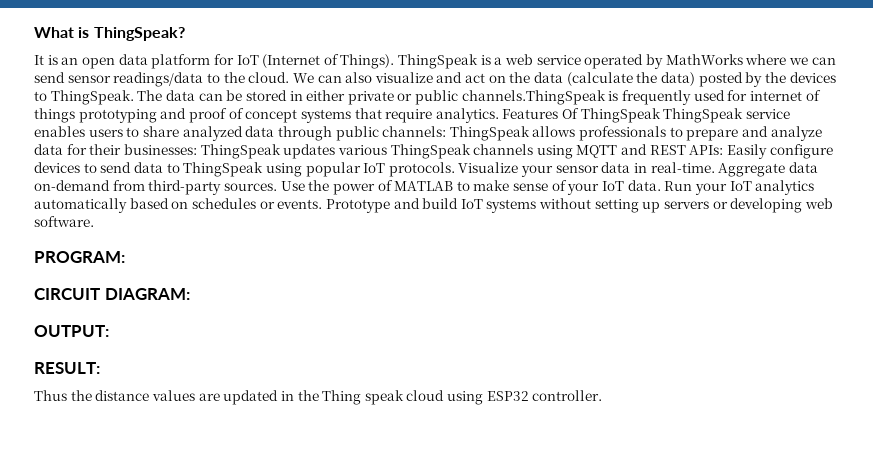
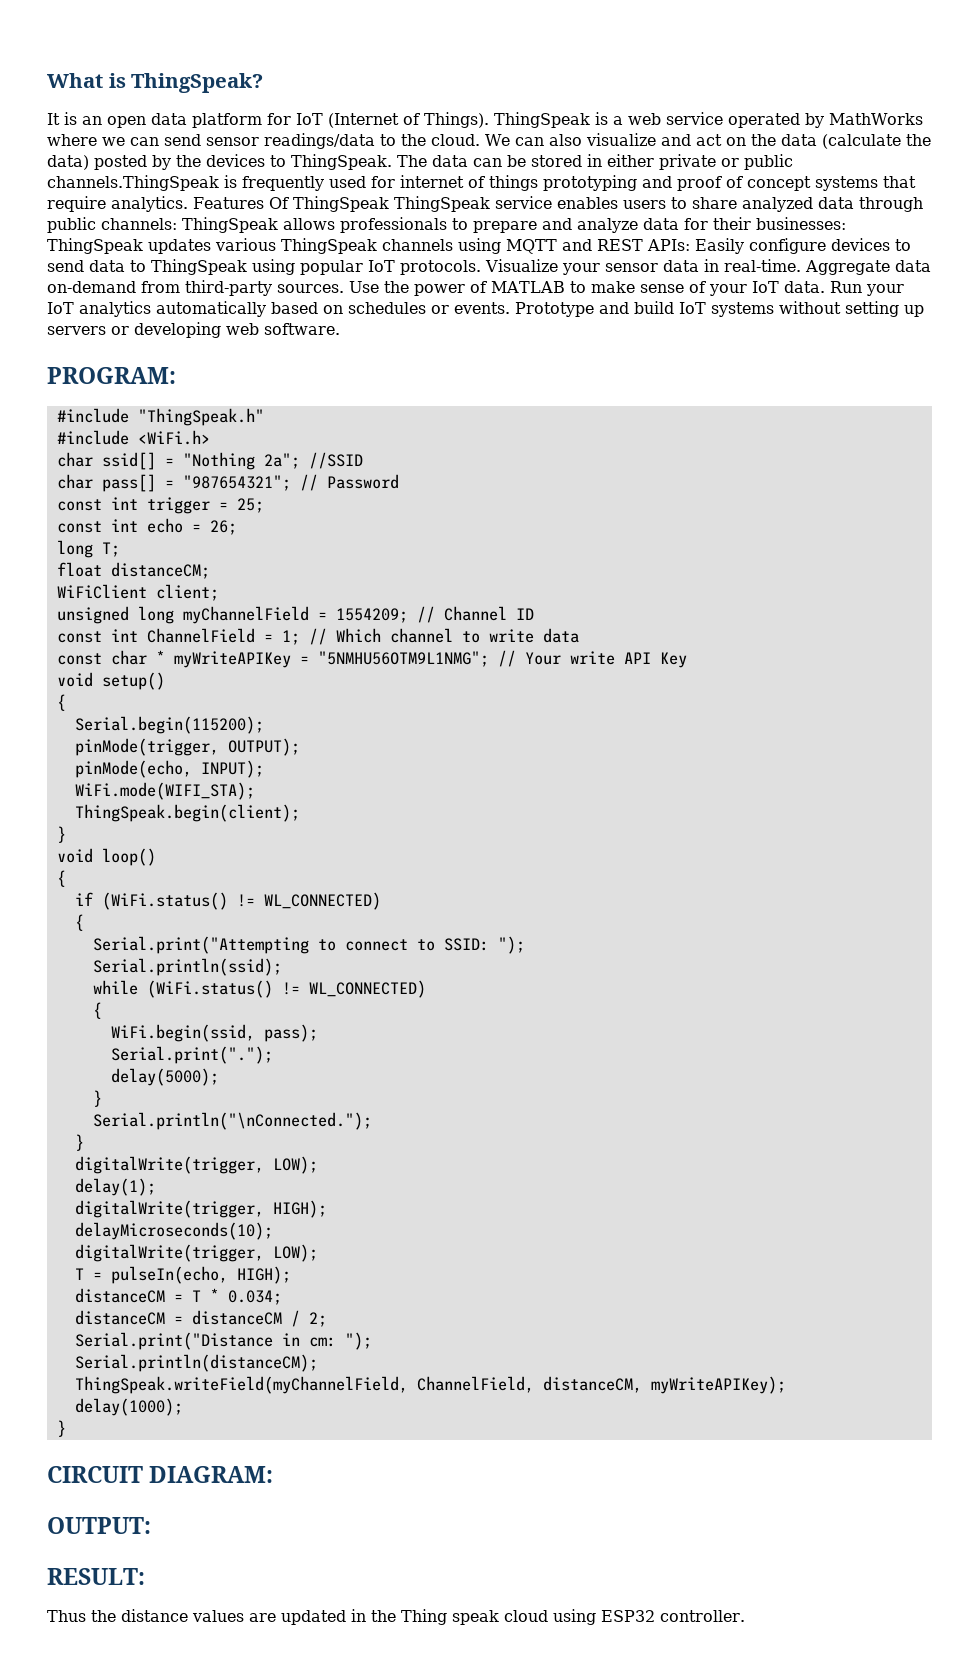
+ #include "ThingSpeak.h"
+ #include <WiFi.h>
+ char ssid[] = "Nothing 2a"; //SSID
+ char pass[] = "987654321"; // Password
+ const int trigger = 25;
+ const int echo = 26;
+ long T;
+ float distanceCM;
+ WiFiClient client;
+ unsigned long myChannelField = 1554209; // Channel ID
+ const int ChannelField = 1; // Which channel to write data
+ const char * myWriteAPIKey = "5NMHU56OTM9L1NMG"; // Your write API Key
+ void setup()
+ {
+ Serial.begin(115200);
+ pinMode(trigger, OUTPUT);
+ pinMode(echo, INPUT);
+ WiFi.mode(WIFI_STA);
+ ThingSpeak.begin(client);
+ }
+ void loop()
+ {
+ if (WiFi.status() != WL_CONNECTED)
+ {
+ Serial.print("Attempting to connect to SSID: ");
+ Serial.println(ssid);
+ while (WiFi.status() != WL_CONNECTED)
+ {
+ WiFi.begin(ssid, pass);
+ Serial.print(".");
+ delay(5000);
+ }
+ Serial.println("\nConnected.");
+ }
+ digitalWrite(trigger, LOW);
+ delay(1);
+ digitalWrite(trigger, HIGH);
+ delayMicroseconds(10);
+ digitalWrite(trigger, LOW);
+ T = pulseIn(echo, HIGH);
+ distanceCM = T * 0.034;
+ distanceCM = distanceCM / 2;
+ Serial.print("Distance in cm: ");
+ Serial.println(distanceCM);
+ ThingSpeak.writeField(myChannelField, ChannelField, distanceCM, myWriteAPIKey);
+ delay(1000);
+ }

